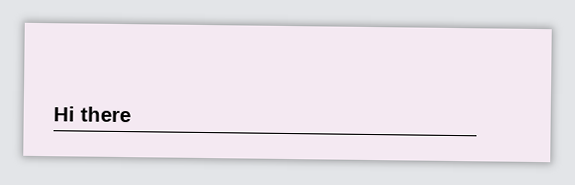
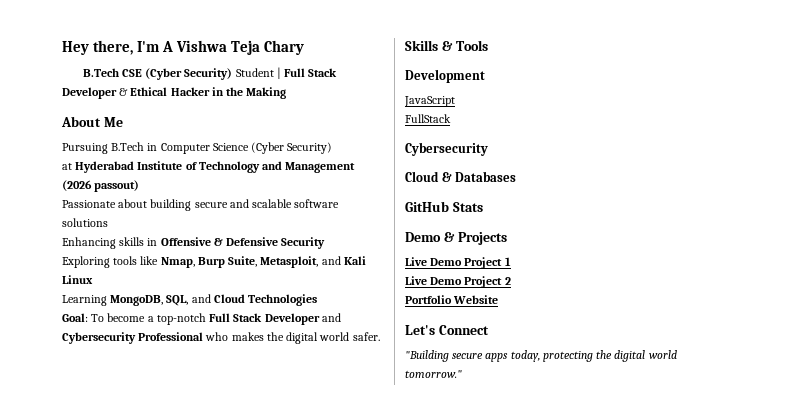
- Hi there
+ Hey there, I'm A Vishwa Teja Chary
+ B.Tech CSE (Cyber Security) Student | Full Stack Developer & Ethical Hacker in the Making
+ About Me
+ Pursuing B.Tech in Computer Science (Cyber Security)
+ at Hyderabad Institute of Technology and Management (2026 passout)
+ Passionate about building secure and scalable software solutions
+ Enhancing skills in Offensive & Defensive Security
+ Exploring tools like Nmap, Burp Suite, Metasploit, and Kali Linux
+ Learning MongoDB, SQL, and Cloud Technologies
+ Goal: To become a top-notch Full Stack Developer and Cybersecurity Professional who makes the digital world safer.
+ Skills & Tools
+ Development
+ JavaScript
+ FullStack
+ Cybersecurity
+ Cloud & Databases
+ GitHub Stats
+ Demo & Projects
+ Live Demo Project 1
+ Live Demo Project 2
+ Portfolio Website
+ Let's Connect
+ "Building secure apps today, protecting the digital world tomorrow."

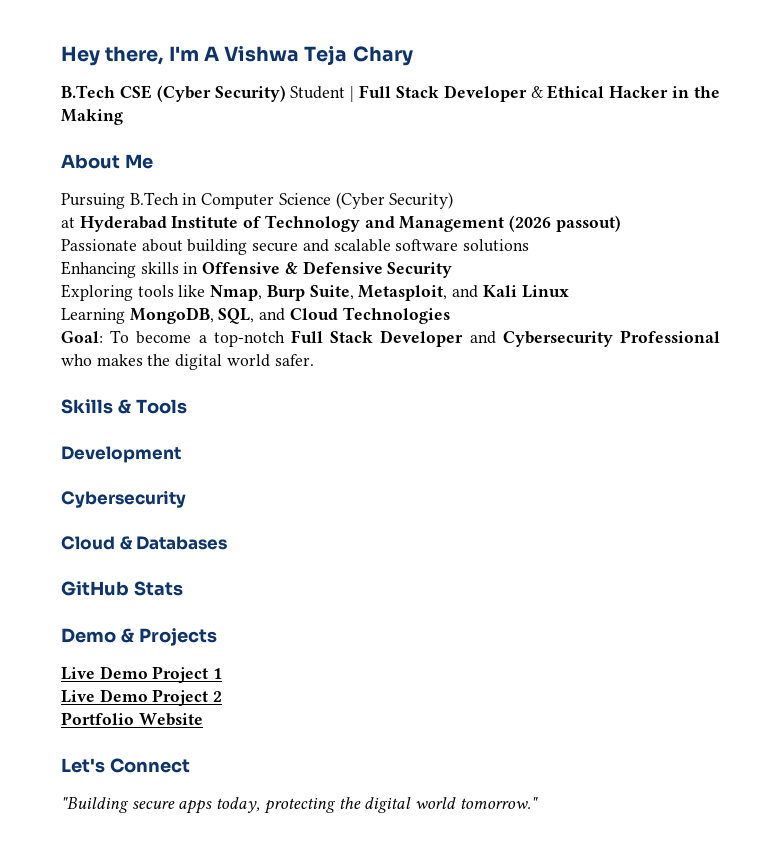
- JavaScript
- FullStack

